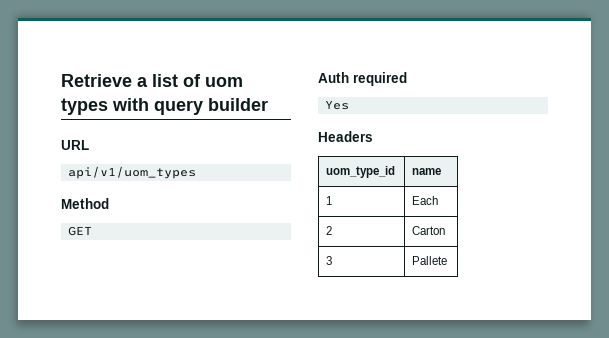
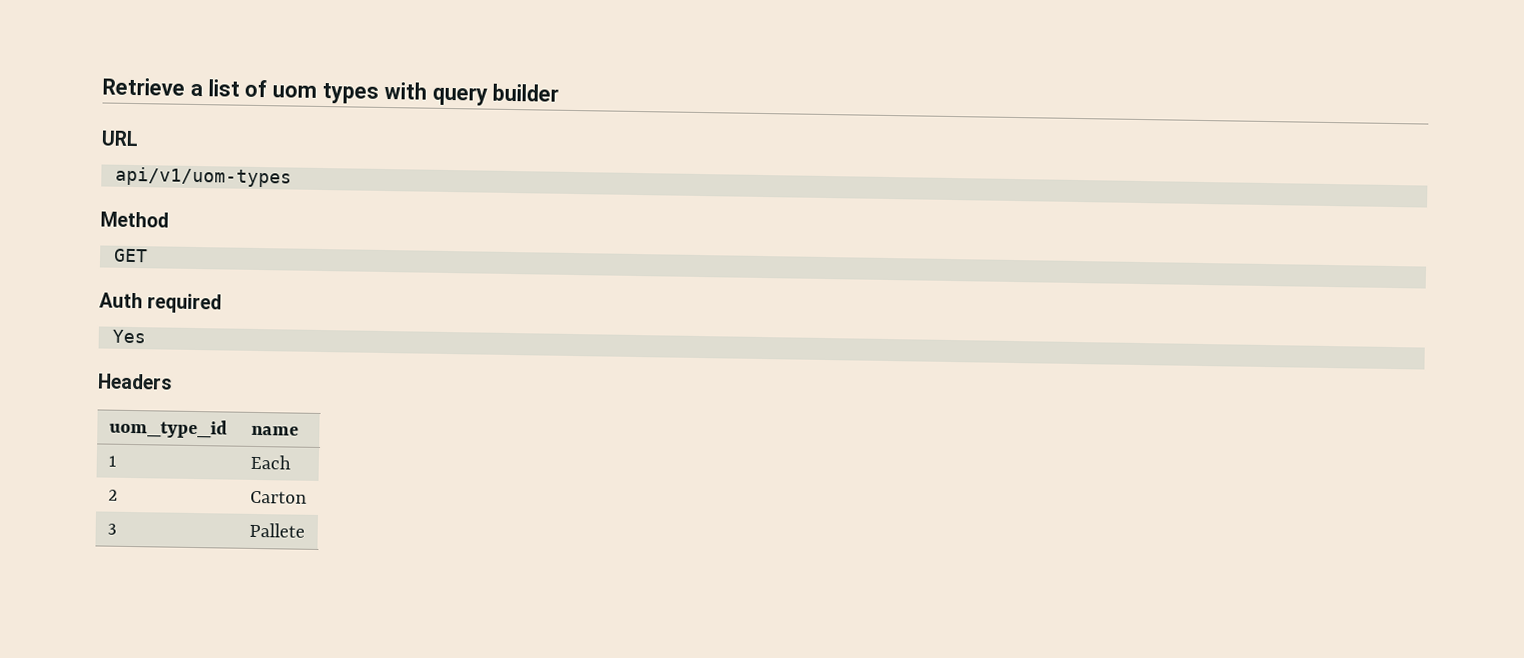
- api/v1/uom_types
+ api/v1/uom-types

